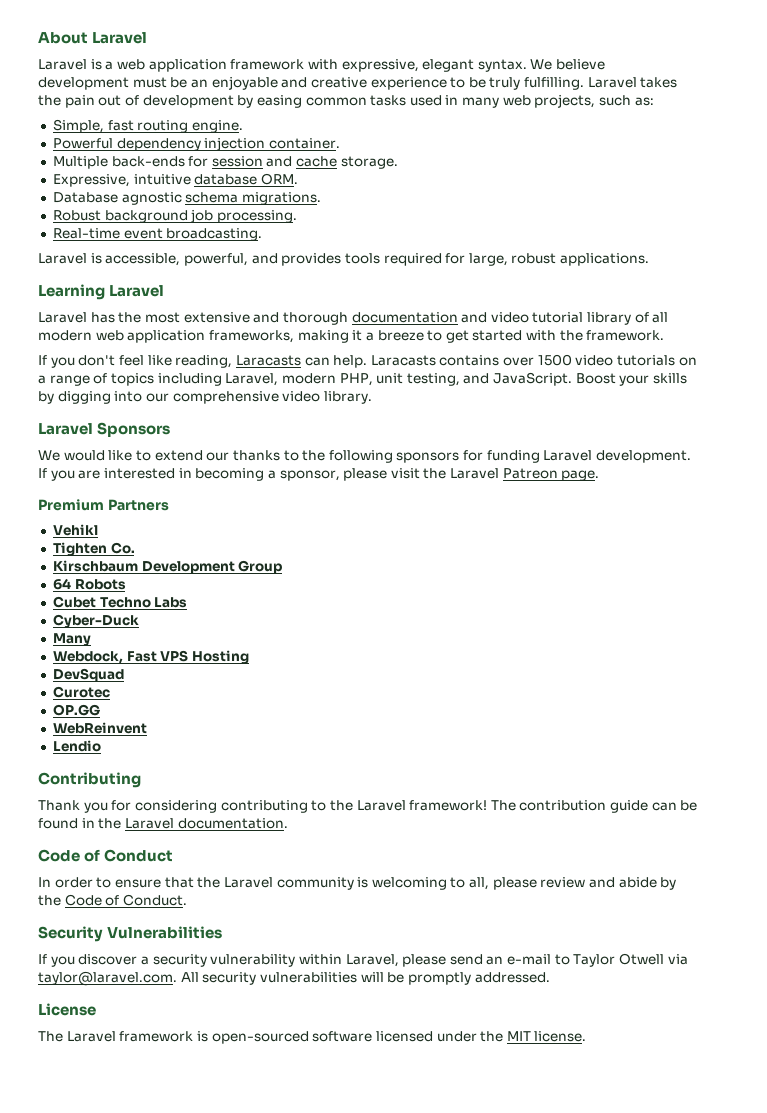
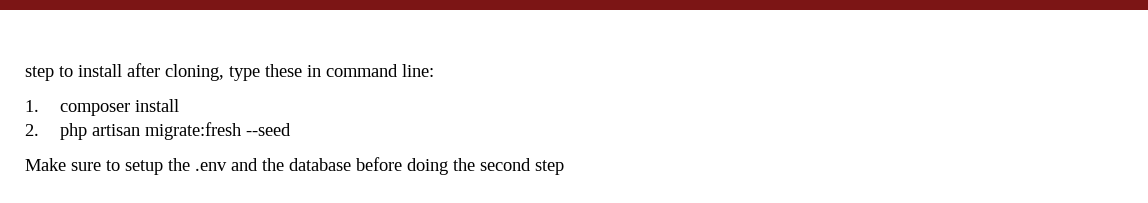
- About Laravel
- Laravel is a web application framework with expressive, elegant syntax. We believe development must be an enjoyable and creative experience to be truly fulfilling. Laravel takes the pain out of development by easing common tasks used in many web projects, such as:
- Simple, fast routing engine.
- Powerful dependency injection container.
- Multiple back-ends for session and cache storage.
- Expressive, intuitive database ORM.
- Database agnostic schema migrations.
- Robust background job processing.
- Real-time event broadcasting.
- Laravel is accessible, powerful, and provides tools required for large, robust applications.
- Learning Laravel
- Laravel has the most extensive and thorough documentation and video tutorial library of all modern web application frameworks, making it a breeze to get started with the framework.
- If you don't feel like reading, Laracasts can help. Laracasts contains over 1500 video tutorials on a range of topics including Laravel, modern PHP, unit testing, and JavaScript. Boost your skills by digging into our comprehensive video library.
- Laravel Sponsors
- We would like to extend our thanks to the following sponsors for funding Laravel development. If you are interested in becoming a sponsor, please visit the Laravel Patreon page.
- Premium Partners
- Vehikl
- Tighten Co.
- Kirschbaum Development Group
- 64 Robots
- Cubet Techno Labs
- Cyber-Duck
- Many
- Webdock, Fast VPS Hosting
- DevSquad
- Curotec
- OP.GG
- WebReinvent
- Lendio
- Contributing
- Thank you for considering contributing to the Laravel framework! The contribution guide can be found in the Laravel documentation.
- Code of Conduct
- In order to ensure that the Laravel community is welcoming to all, please review and abide by the Code of Conduct.
- Security Vulnerabilities
- If you discover a security vulnerability within Laravel, please send an e-mail to Taylor Otwell via taylor@laravel.com. All security vulnerabilities will be promptly addressed.
- License
- The Laravel framework is open-sourced software licensed under the MIT license.
+ step to install after cloning, type these in command line:
+ 1. composer install
+ 2. php artisan migrate:fresh --seed
+ Make sure to setup the .env and the database before doing the second step

